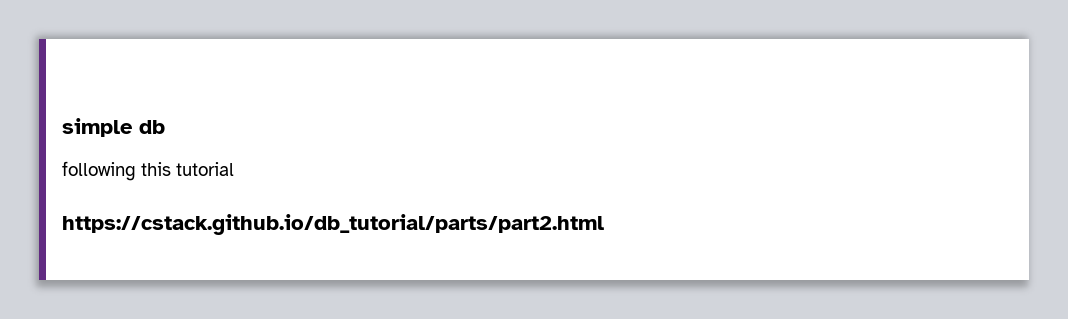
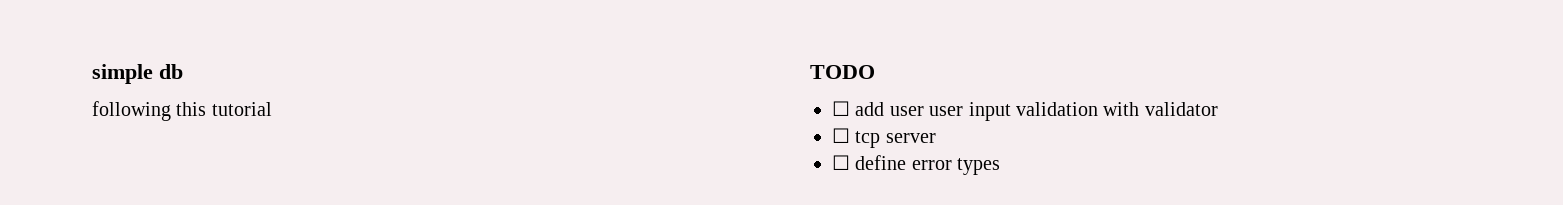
- https://cstack.github.io/db_tutorial/parts/part2.html
+ TODO
+ ☐ add user user input validation with validator
+ ☐ tcp server
+ ☐ define error types

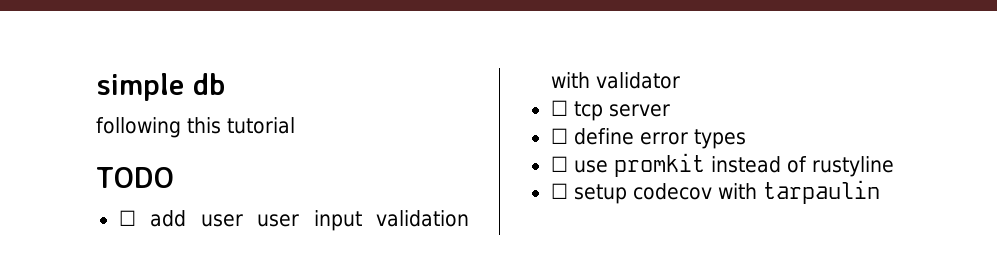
+ ☐ use promkit instead of rustyline
+ ☐ setup codecov with tarpaulin

